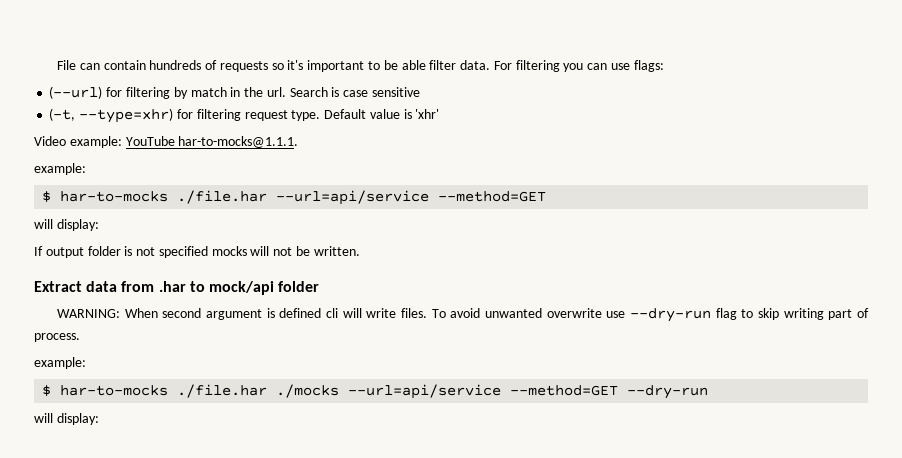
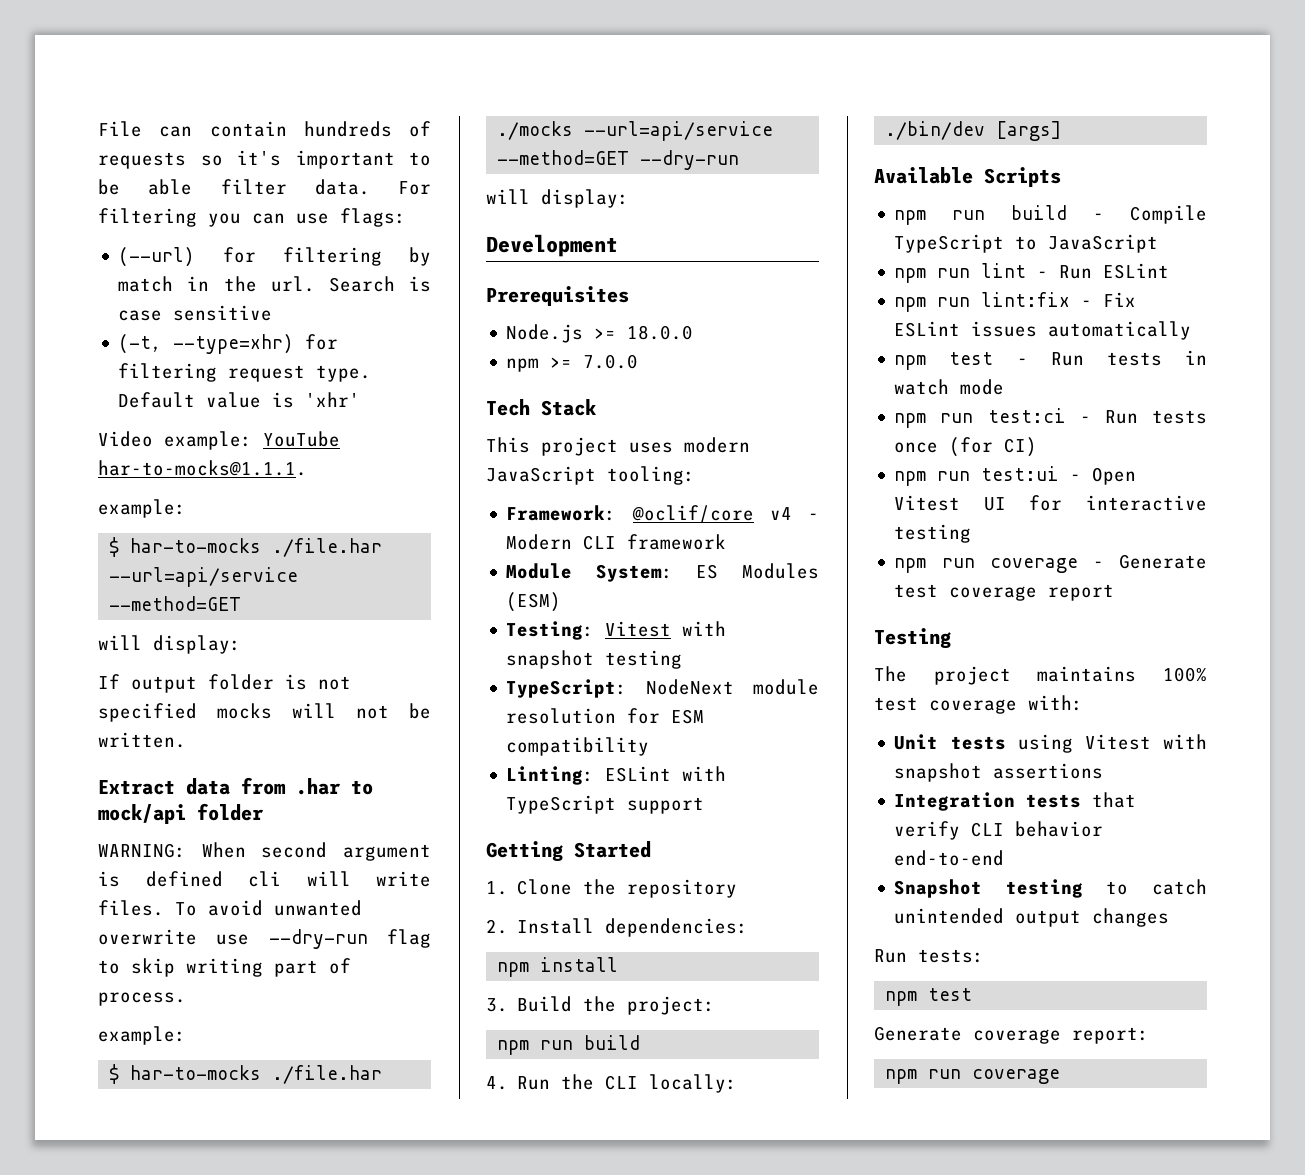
+ Development
+ Prerequisites
+ Node.js >= 18.0.0
+ npm >= 7.0.0
+ Tech Stack
+ This project uses modern JavaScript tooling:
+ Framework: @oclif/core v4 - Modern CLI framework
+ Module System: ES Modules (ESM)
+ Testing: Vitest with snapshot testing
+ TypeScript: NodeNext module resolution for ESM compatibility
+ Linting: ESLint with TypeScript support
+ Getting Started
+ 1. Clone the repository
+ 2. Install dependencies:
+ npm install
+ 3. Build the project:
+ npm run build
+ 4. Run the CLI locally:
+ ./bin/dev [args]
+ Available Scripts
+ npm run build - Compile TypeScript to JavaScript
+ npm run lint - Run ESLint
+ npm run lint:fix - Fix ESLint issues automatically
+ npm test - Run tests in watch mode
+ npm run test:ci - Run tests once (for CI)
+ npm run test:ui - Open Vitest UI for interactive testing
+ npm run coverage - Generate test coverage report
+ Testing
+ The project maintains 100% test coverage with:
+ Unit tests using Vitest with snapshot assertions
+ Integration tests that verify CLI behavior end-to-end
+ Snapshot testing to catch unintended output changes
+ Run tests:
+ npm test
+ Generate coverage report:
+ npm run coverage

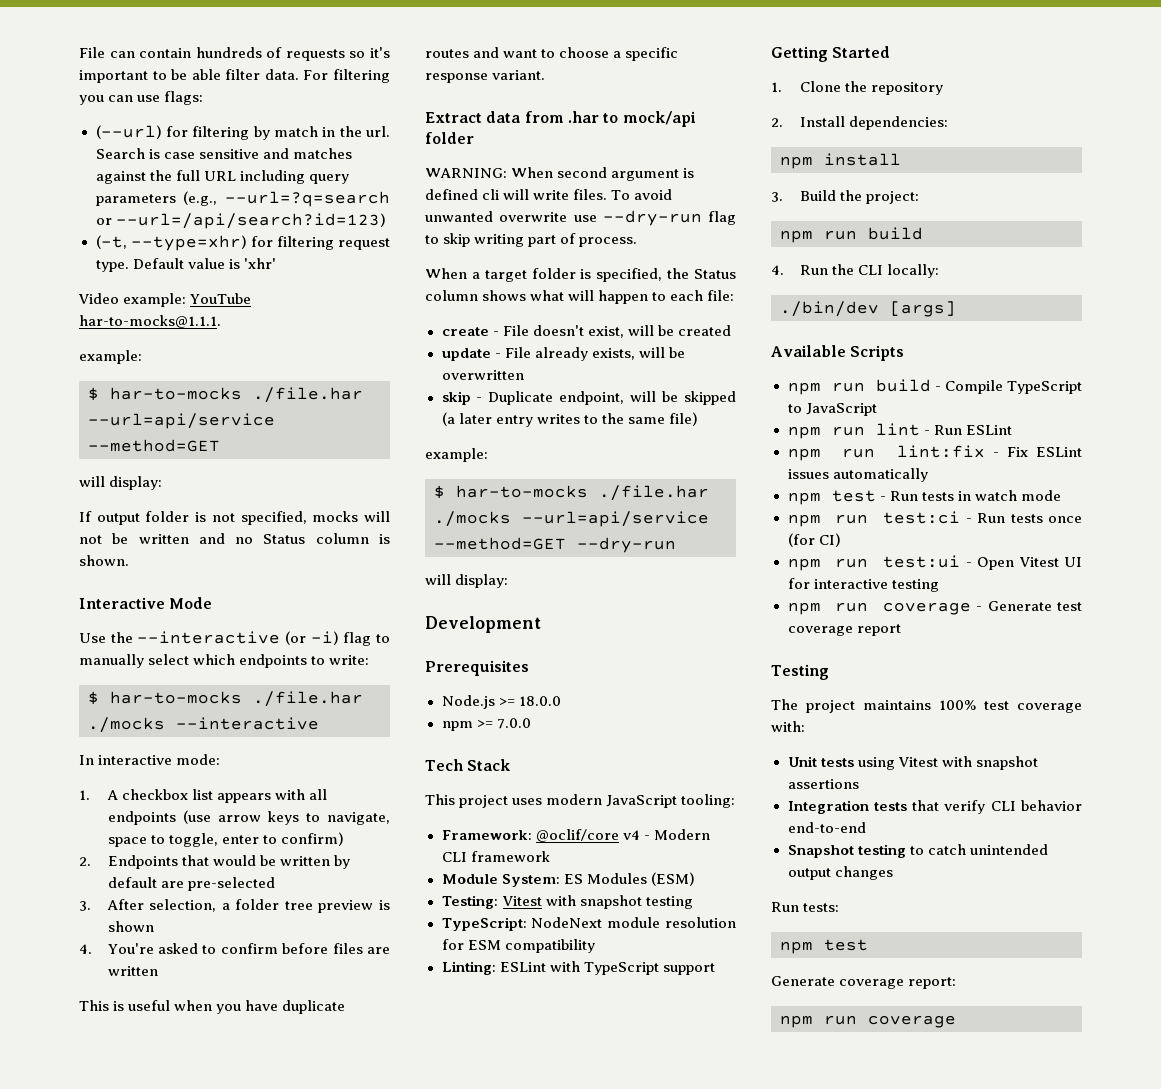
- Search is case sensitive
+ Search is case sensitive and matches against the full URL including query parameters (e.g., --url=?q=search or --url=/api/search?id=123)
- If output folder is not specified mocks will not be written.
+ If output folder is not specified, mocks will not be written and no Status column is shown.
+ Interactive Mode
+ Use the --interactive (or -i) flag to manually select which endpoints to write:
+ $ har-to-mocks ./file.har ./mocks --interactive
+ In interactive mode:
+ 1. A checkbox list appears with all endpoints (use arrow keys to navigate, space to toggle, enter to confirm)
+ 2. Endpoints that would be written by default are pre-selected
+ 3. After selection, a folder tree preview is shown
+ 4. You're asked to confirm before files are written
+ This is useful when you have duplicate routes and want to choose a specific response variant.
+ When a target folder is specified, the Status column shows what will happen to each file:
+ create - File doesn't exist, will be created
+ update - File already exists, will be overwritten
+ skip - Duplicate endpoint, will be skipped (a later entry writes to the same file)

